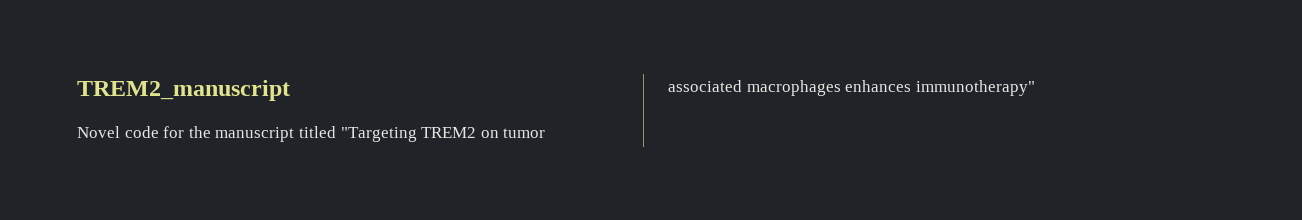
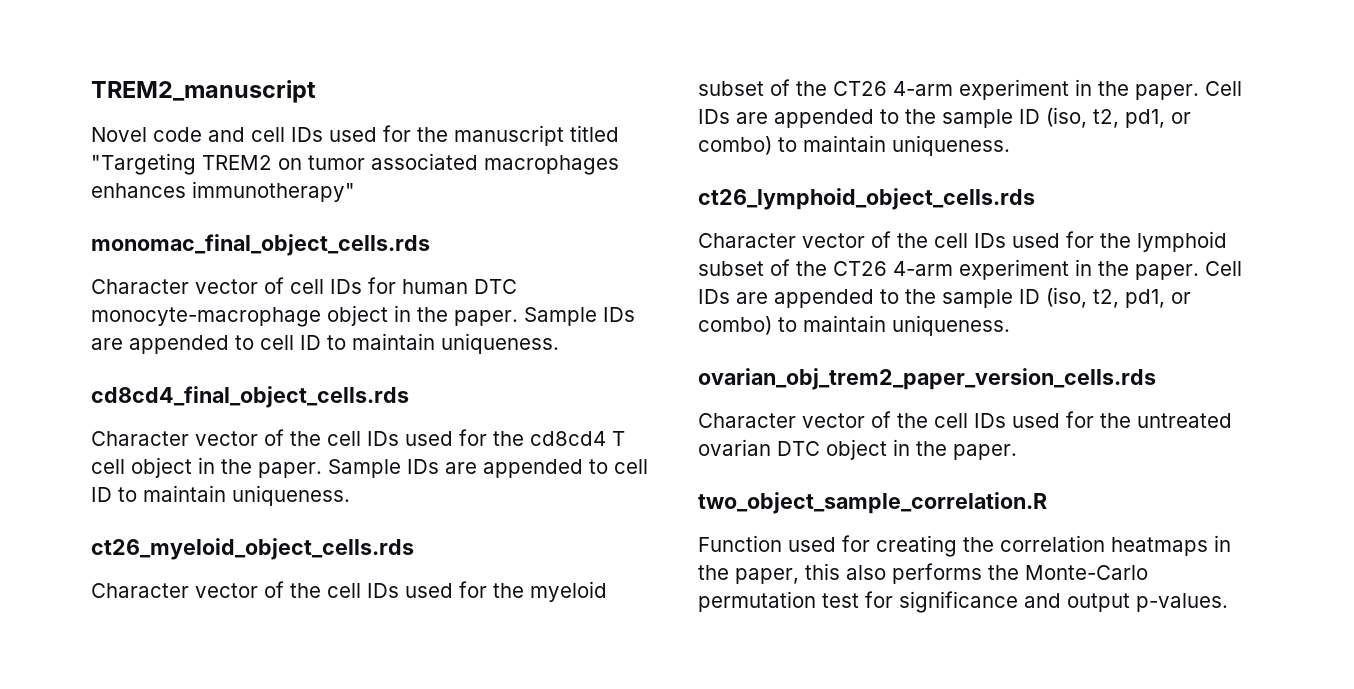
- Novel code for the manuscript titled "Targeting TREM2 on tumor associated macrophages enhances immunotherapy"
+ Novel code and cell IDs used for the manuscript titled "Targeting TREM2 on tumor associated macrophages enhances immunotherapy"
+ monomac_final_object_cells.rds
+ Character vector of cell IDs for human DTC monocyte-macrophage object in the paper. Sample IDs are appended to cell ID to maintain uniqueness.
+ cd8cd4_final_object_cells.rds
+ Character vector of the cell IDs used for the cd8cd4 T cell object in the paper. Sample IDs are appended to cell ID to maintain uniqueness.
+ ct26_myeloid_object_cells.rds
+ Character vector of the cell IDs used for the myeloid subset of the CT26 4-arm experiment in the paper. Cell IDs are appended to the sample ID (iso, t2, pd1, or combo) to maintain uniqueness.
+ ct26_lymphoid_object_cells.rds
+ Character vector of the cell IDs used for the lymphoid subset of the CT26 4-arm experiment in the paper. Cell IDs are appended to the sample ID (iso, t2, pd1, or combo) to maintain uniqueness.
+ ovarian_obj_trem2_paper_version_cells.rds
+ Character vector of the cell IDs used for the untreated ovarian DTC object in the paper.
+ two_object_sample_correlation.R
+ Function used for creating the correlation heatmaps in the paper, this also performs the Monte-Carlo permutation test for significance and output p-values.

